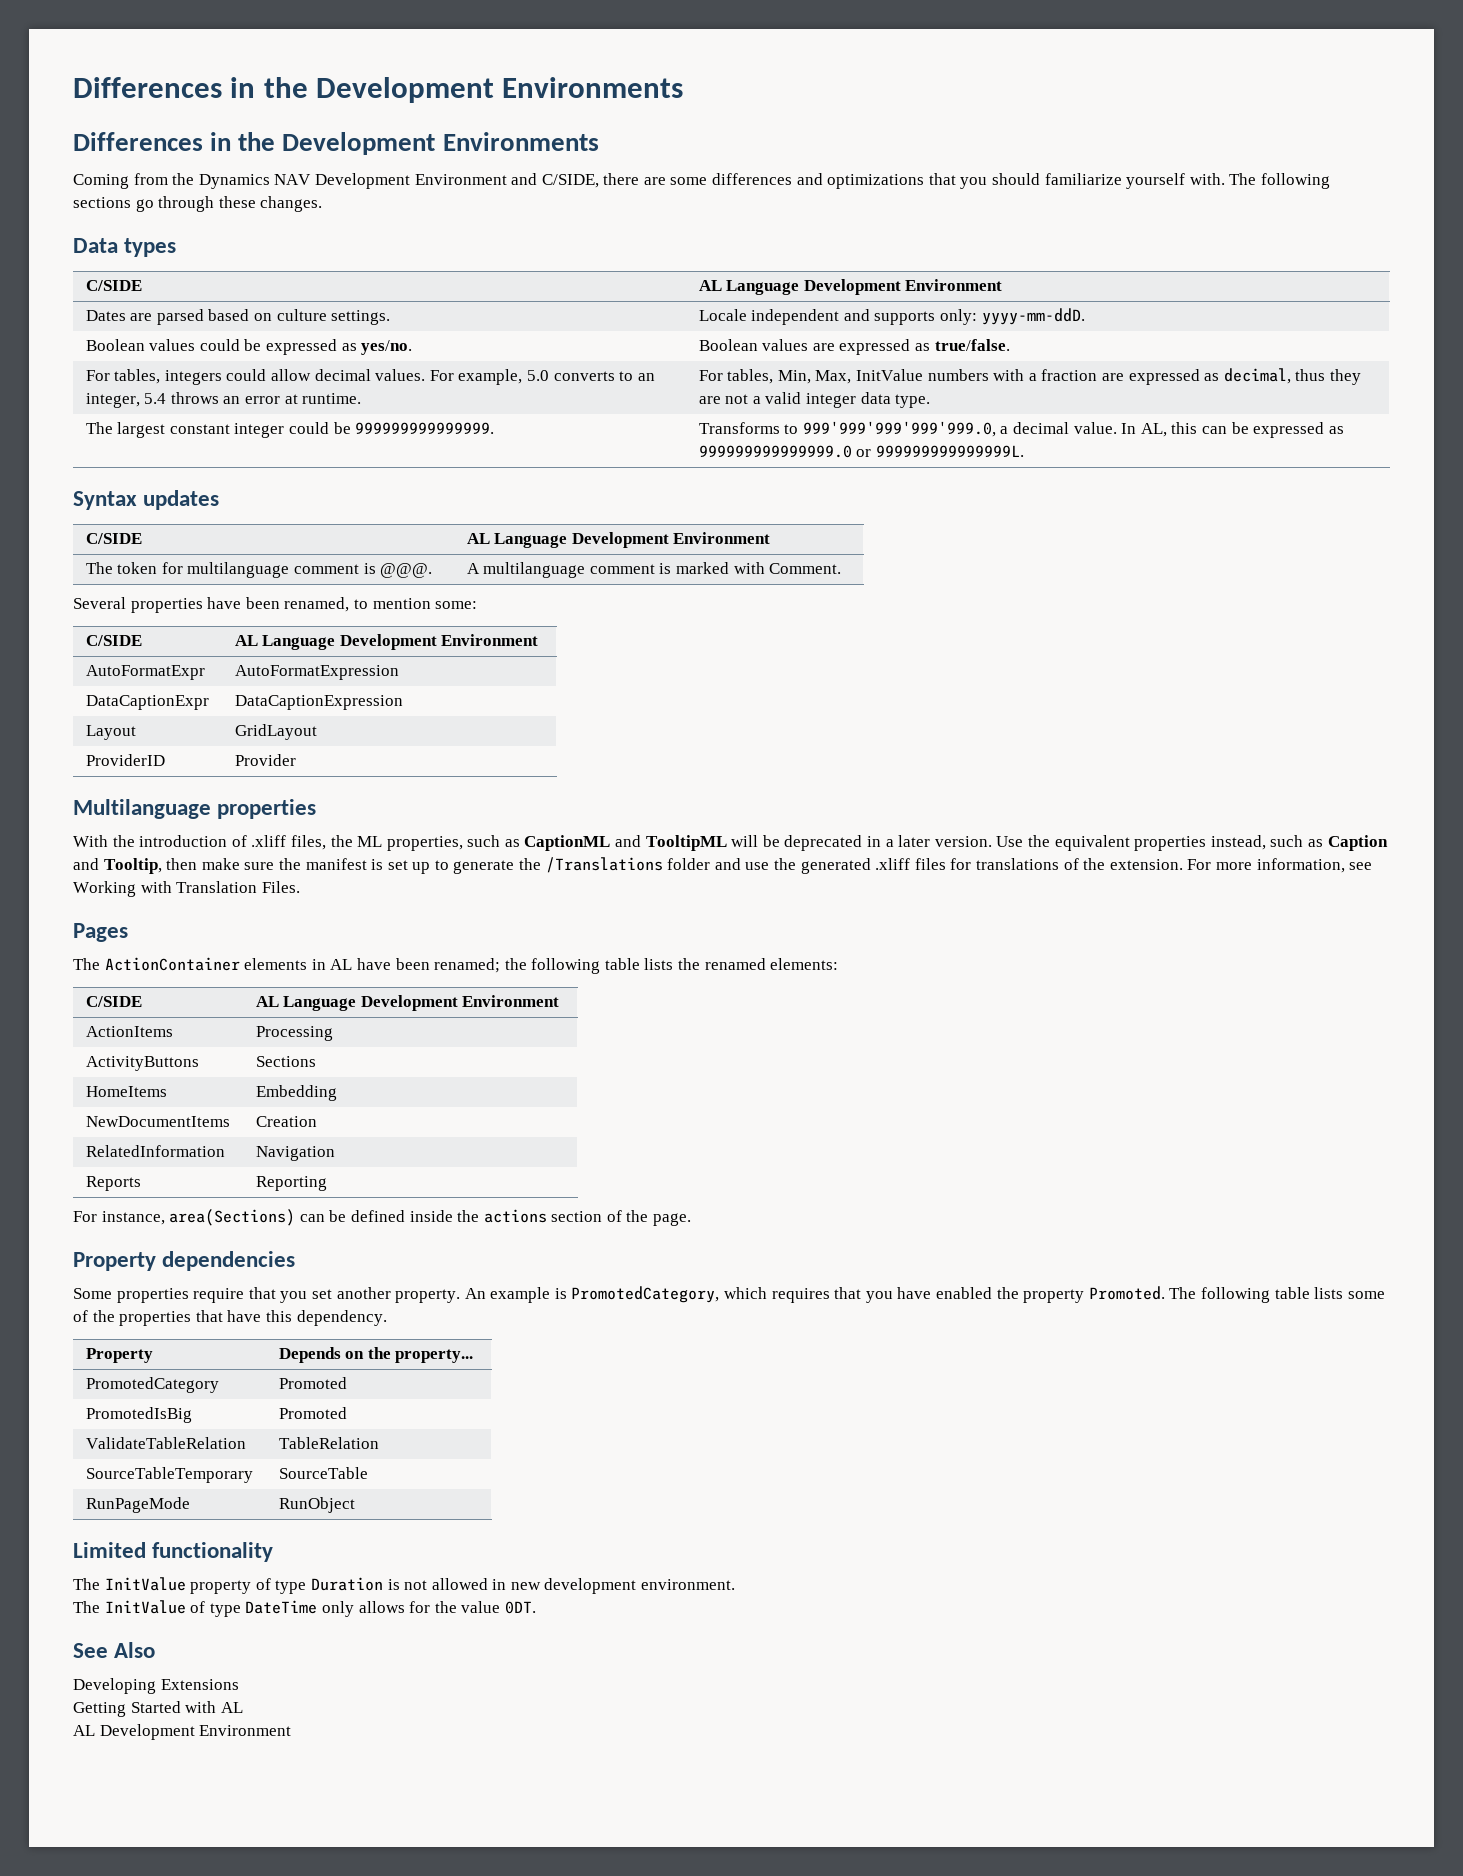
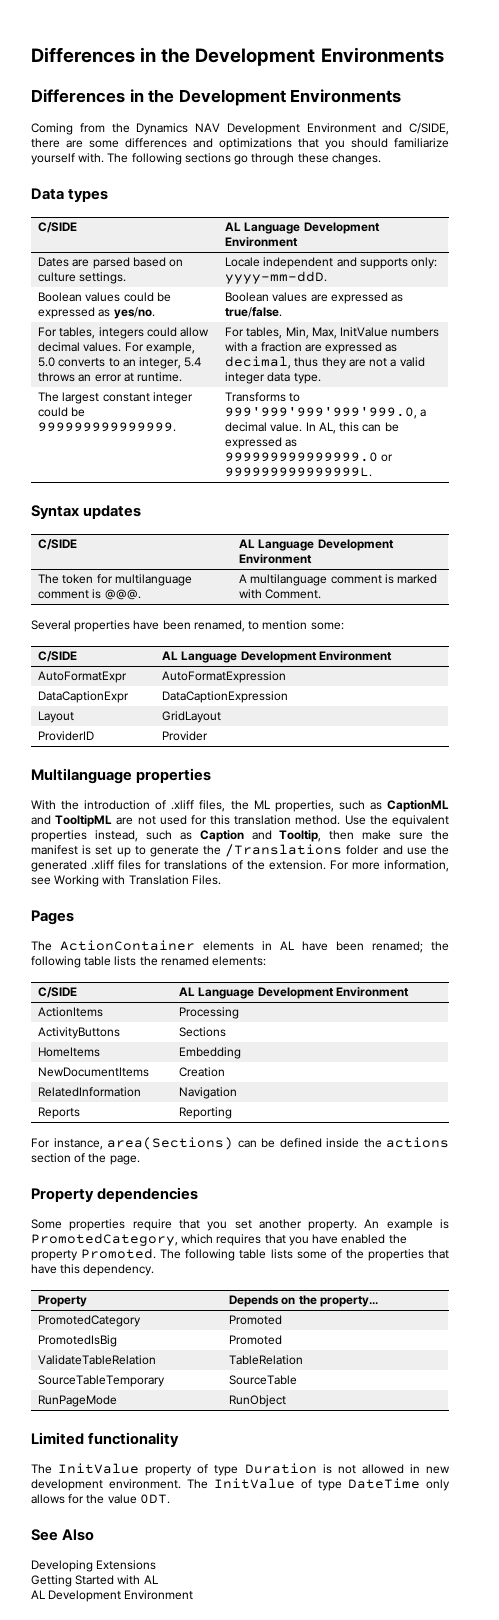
- With the introduction of .xliff files, the ML properties, such as CaptionML and TooltipML will be deprecated in a later version.
+ With the introduction of .xliff files, the ML properties, such as CaptionML and TooltipML are not used for this translation method.
- The InitValue property of type Duration is not allowed in new development environment.
- The InitValue of type DateTime only allows for the value 0DT.
+ The InitValue property of type Duration is not allowed in new development environment. The InitValue of type DateTime only allows for the value 0DT.

